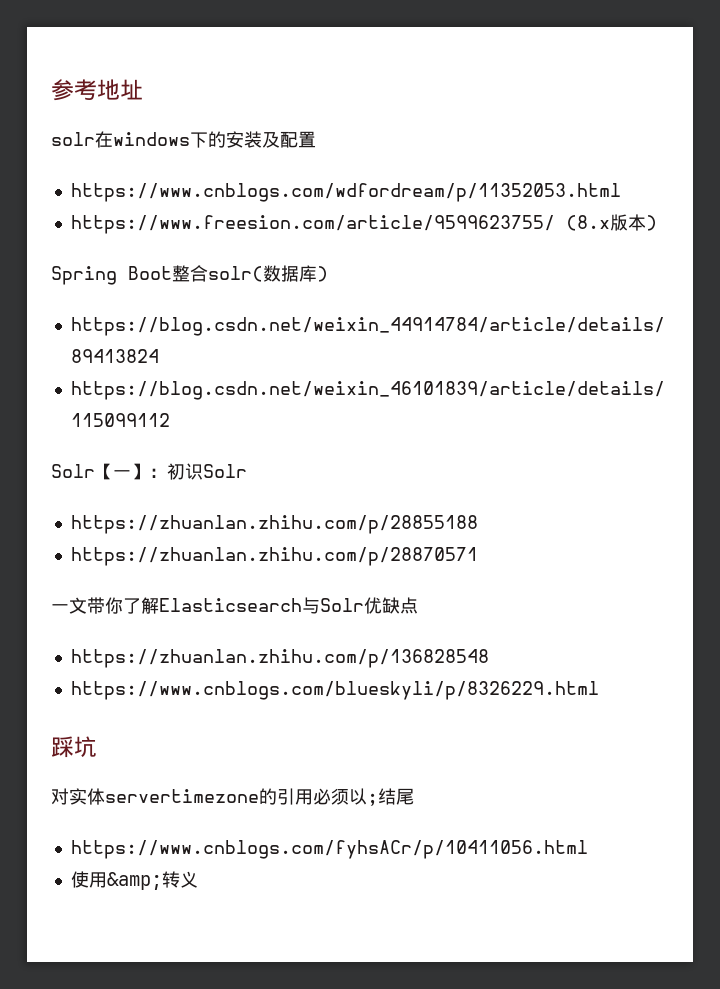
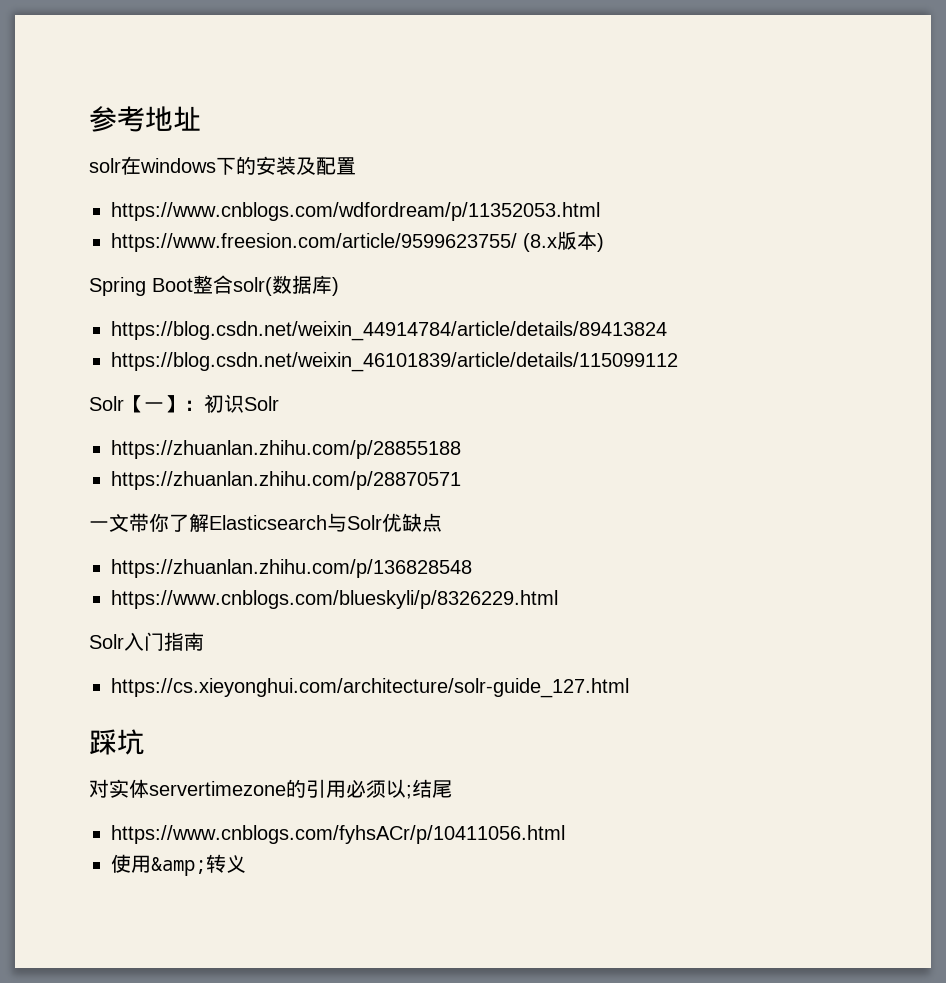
+ Solr入门指南
+ https://cs.xieyonghui.com/architecture/solr-guide_127.html

